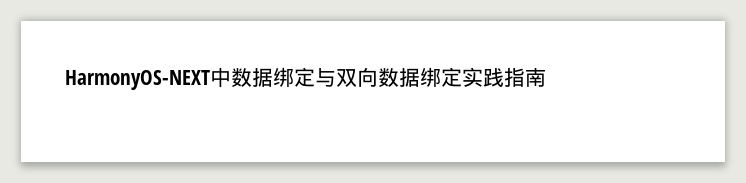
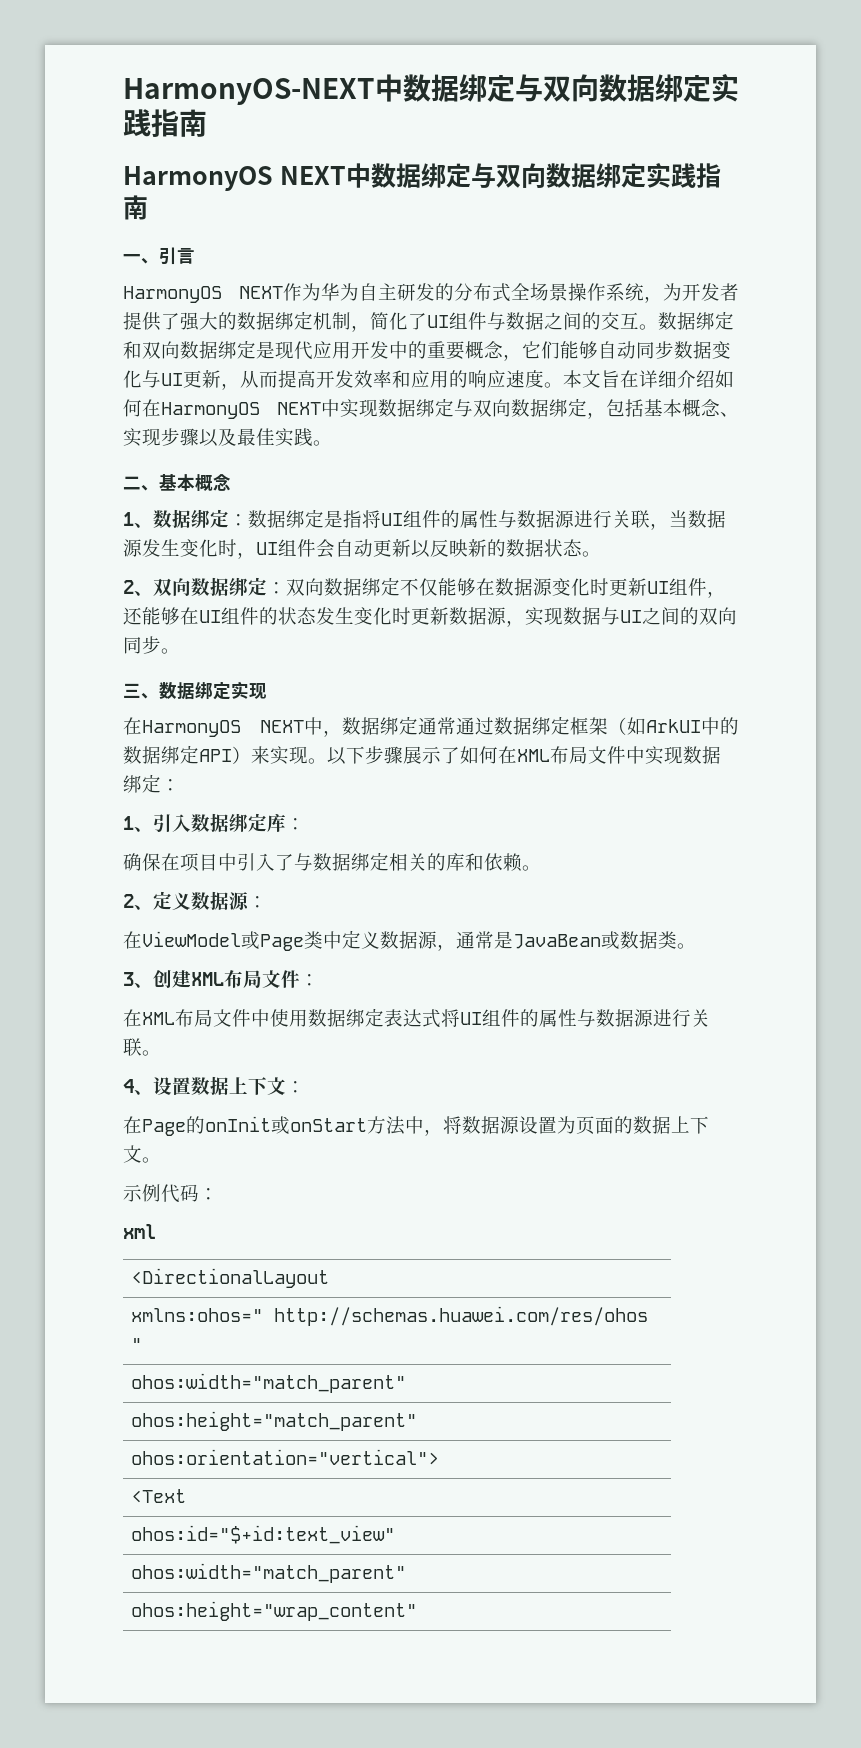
+ HarmonyOS NEXT中数据绑定与双向数据绑定实践指南
+ 一、引言
+ HarmonyOS NEXT作为华为自主研发的分布式全场景操作系统，为开发者提供了强大的数据绑定机制，简化了UI组件与数据之间的交互。数据绑定和双向数据绑定是现代应用开发中的重要概念，它们能够自动同步数据变化与UI更新，从而提高开发效率和应用的响应速度。本文旨在详细介绍如何在HarmonyOS NEXT中实现数据绑定与双向数据绑定，包括基本概念、实现步骤以及最佳实践。
+ 二、基本概念
+ 1、数据绑定：数据绑定是指将UI组件的属性与数据源进行关联，当数据源发生变化时，UI组件会自动更新以反映新的数据状态。
+ 2、双向数据绑定：双向数据绑定不仅能够在数据源变化时更新UI组件，还能够在UI组件的状态发生变化时更新数据源，实现数据与UI之间的双向同步。
+ 三、数据绑定实现
+ 在HarmonyOS NEXT中，数据绑定通常通过数据绑定框架（如ArkUI中的数据绑定API）来实现。以下步骤展示了如何在XML布局文件中实现数据绑定：
+ 1、引入数据绑定库：
+ 确保在项目中引入了与数据绑定相关的库和依赖。
+ 2、定义数据源：
+ 在ViewModel或Page类中定义数据源，通常是JavaBean或数据类。
+ 3、创建XML布局文件：
+ 在XML布局文件中使用数据绑定表达式将UI组件的属性与数据源进行关联。
+ 4、设置数据上下文：
+ 在Page的onInit或onStart方法中，将数据源设置为页面的数据上下文。
+ 示例代码：
+ xml
+ <DirectionalLayout
+ xmlns:ohos=" http://schemas.huawei.com/res/ohos "
+ ohos:width="match_parent"
+ ohos:height="match_parent"
+ ohos:orientation="vertical">
+ <Text
+ ohos:id="$+id:text_view"
+ ohos:width="match_parent"
+ ohos:height="wrap_content"

